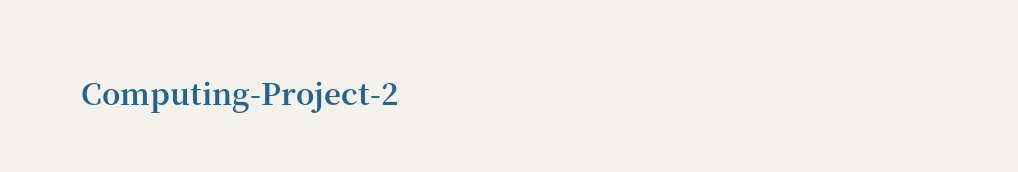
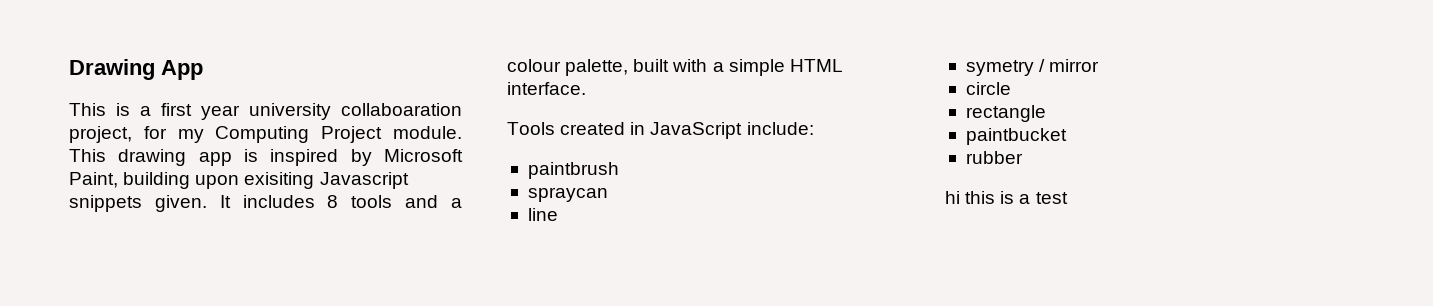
- Computing-Project-2
+ Drawing App
+ This is a first year university collaboaration project, for my Computing Project module. This drawing app is inspired by Microsoft Paint, building upon exisiting Javascript snippets given. It includes 8 tools and a colour palette, built with a simple HTML interface.
+ Tools created in JavaScript include:
+ paintbrush
+ spraycan
+ line
+ symetry / mirror
+ circle
+ rectangle
+ paintbucket
+ rubber
+ hi this is a test

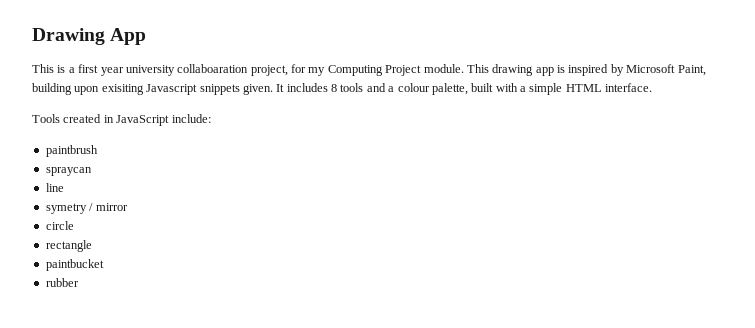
- hi this is a test

